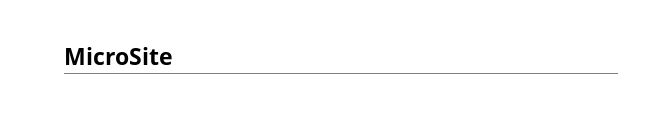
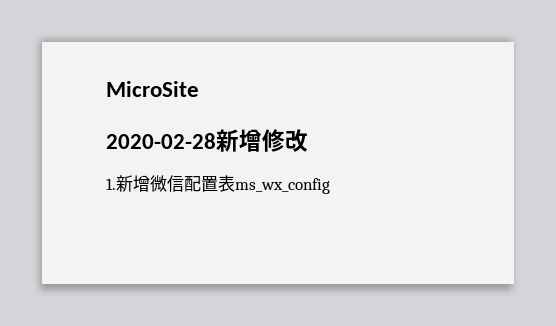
+ 2020-02-28新增修改
+ 1.新增微信配置表ms_wx_config

